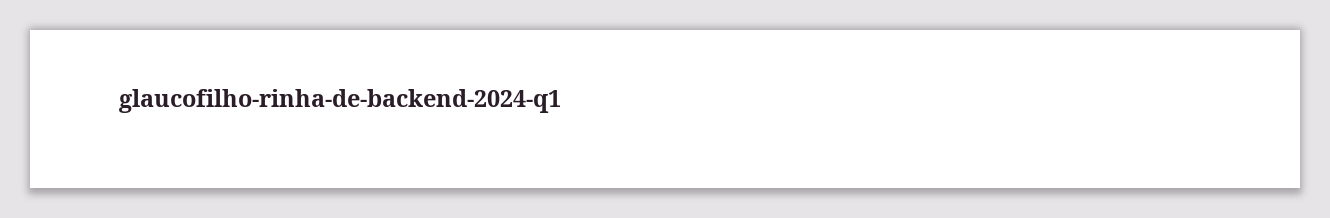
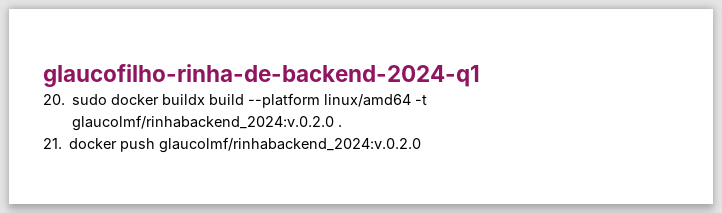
+ 20. sudo docker buildx build --platform linux/amd64 -t glaucolmf/rinhabackend_2024:v.0.2.0 .
+ 21. docker push glaucolmf/rinhabackend_2024:v.0.2.0

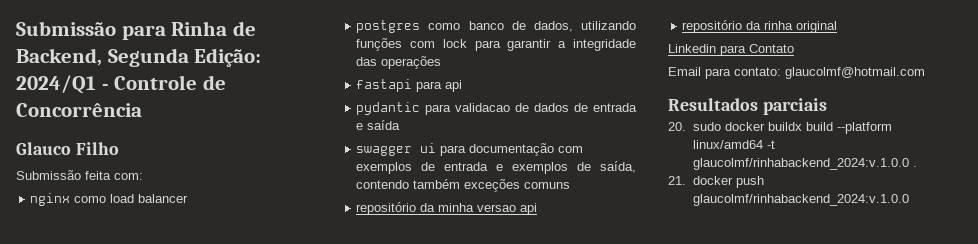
- glaucofilho-rinha-de-backend-2024-q1
+ Submissão para Rinha de Backend, Segunda Edição: 2024/Q1 - Controle de Concorrência
+ Glauco Filho
+ Submissão feita com:
+ nginx como load balancer
+ postgres como banco de dados, utilizando funções com lock para garantir a integridade das operações
+ fastapi para api
+ pydantic para validacao de dados de entrada e saída
+ swagger ui para documentação com exemplos de entrada e exemplos de saída, contendo também exceções comuns
+ repositório da minha versao api
+ repositório da rinha original
+ Linkedin para Contato
+ Email para contato: glaucolmf@hotmail.com
+ Resultados parciais
- 20. sudo docker buildx build --platform linux/amd64 -t glaucolmf/rinhabackend_2024:v.0.2.0 .
+ 20. sudo docker buildx build --platform linux/amd64 -t glaucolmf/rinhabackend_2024:v.1.0.0 .
- 21. docker push glaucolmf/rinhabackend_2024:v.0.2.0
+ 21. docker push glaucolmf/rinhabackend_2024:v.1.0.0

